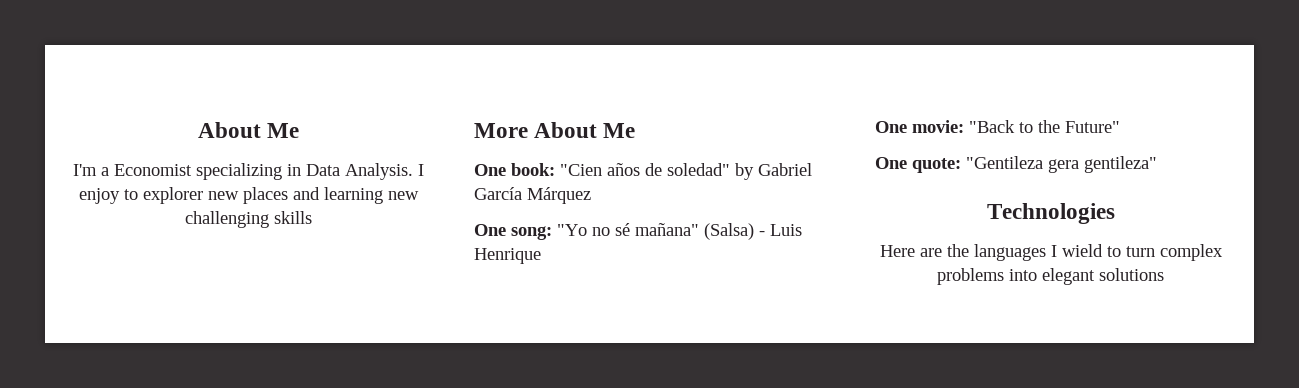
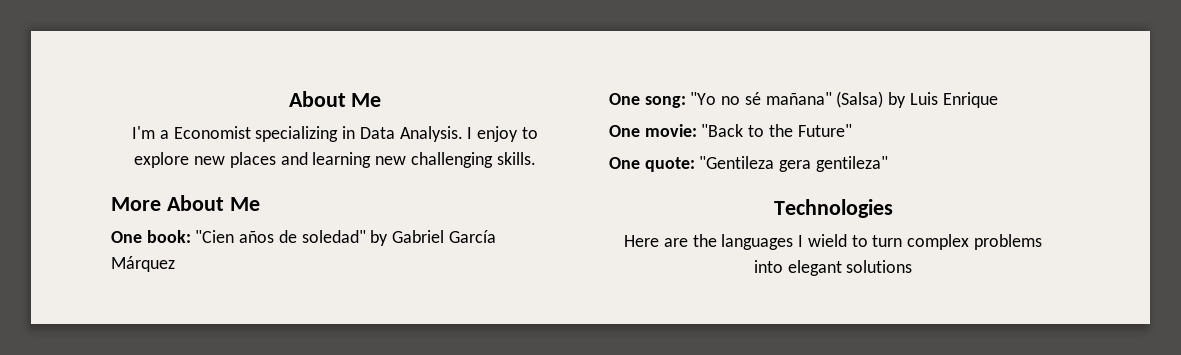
- I enjoy to explorer new places and learning new challenging skills
+ I enjoy to explore new places and learning new challenging skills.
- One song: "Yo no sé mañana" (Salsa) - Luis Henrique
+ One song: "Yo no sé mañana" (Salsa) by Luis Enrique

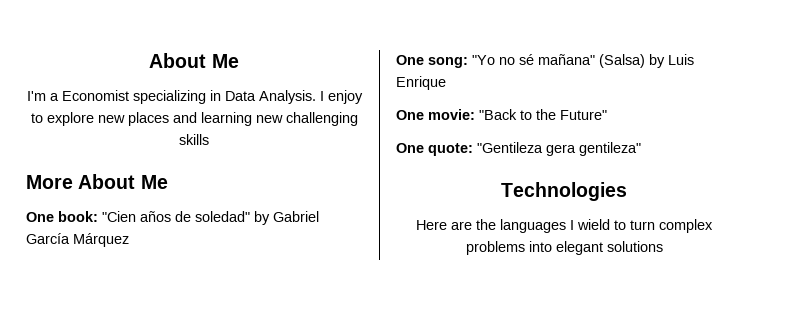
- I enjoy to explore new places and learning new challenging skills.
+ I enjoy to explore new places and learning new challenging skills

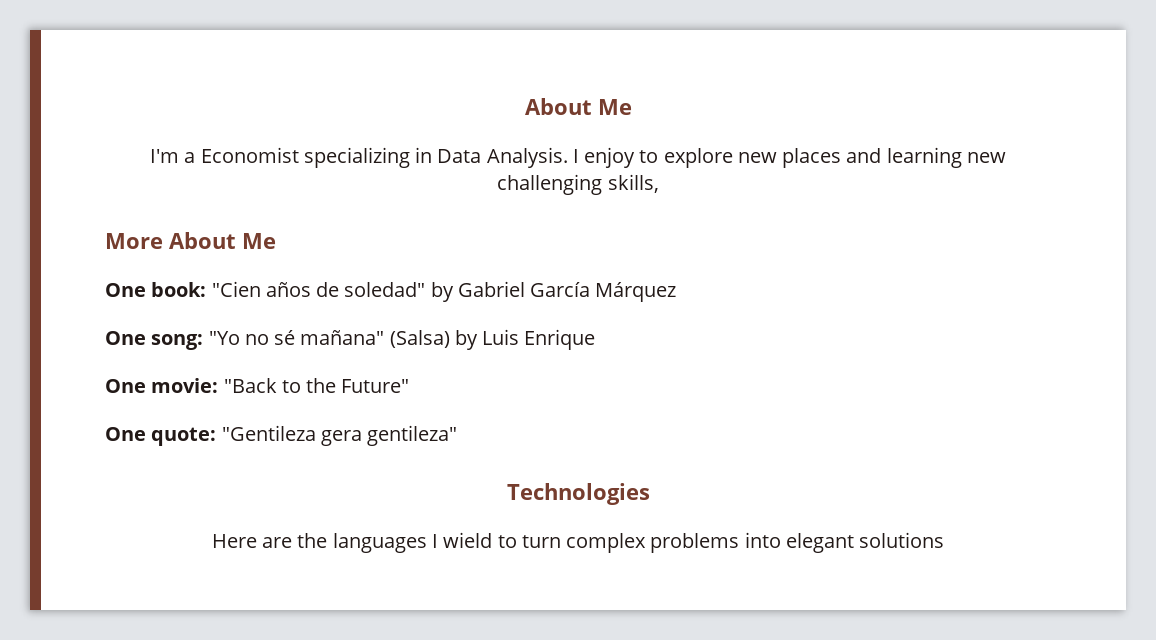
- I enjoy to explore new places and learning new challenging skills
+ I enjoy to explore new places and learning new challenging skills,

